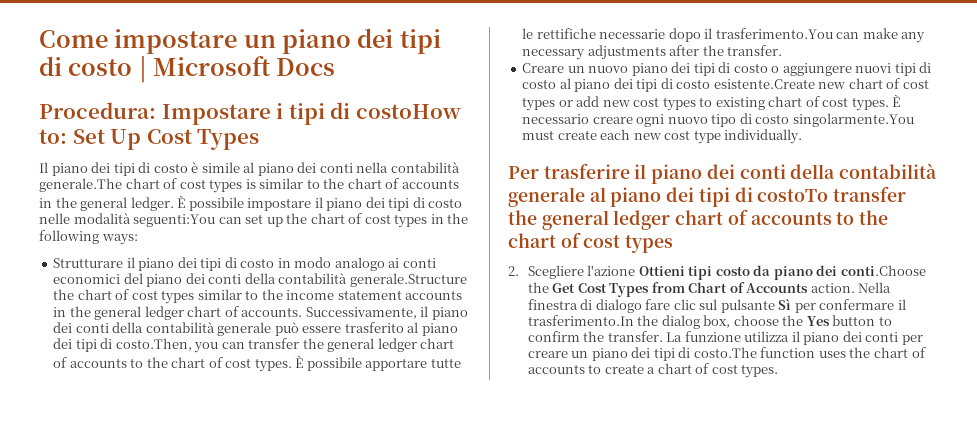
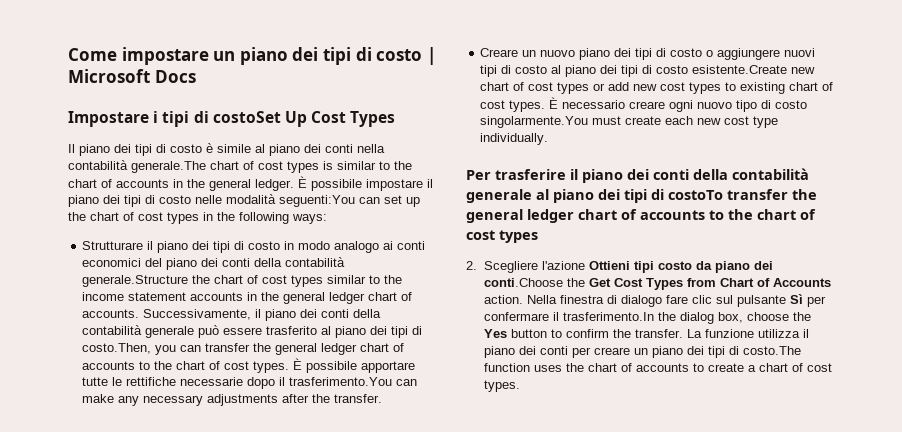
- Procedura: Impostare i tipi di costoHow to: Set Up Cost Types
+ Impostare i tipi di costoSet Up Cost Types

